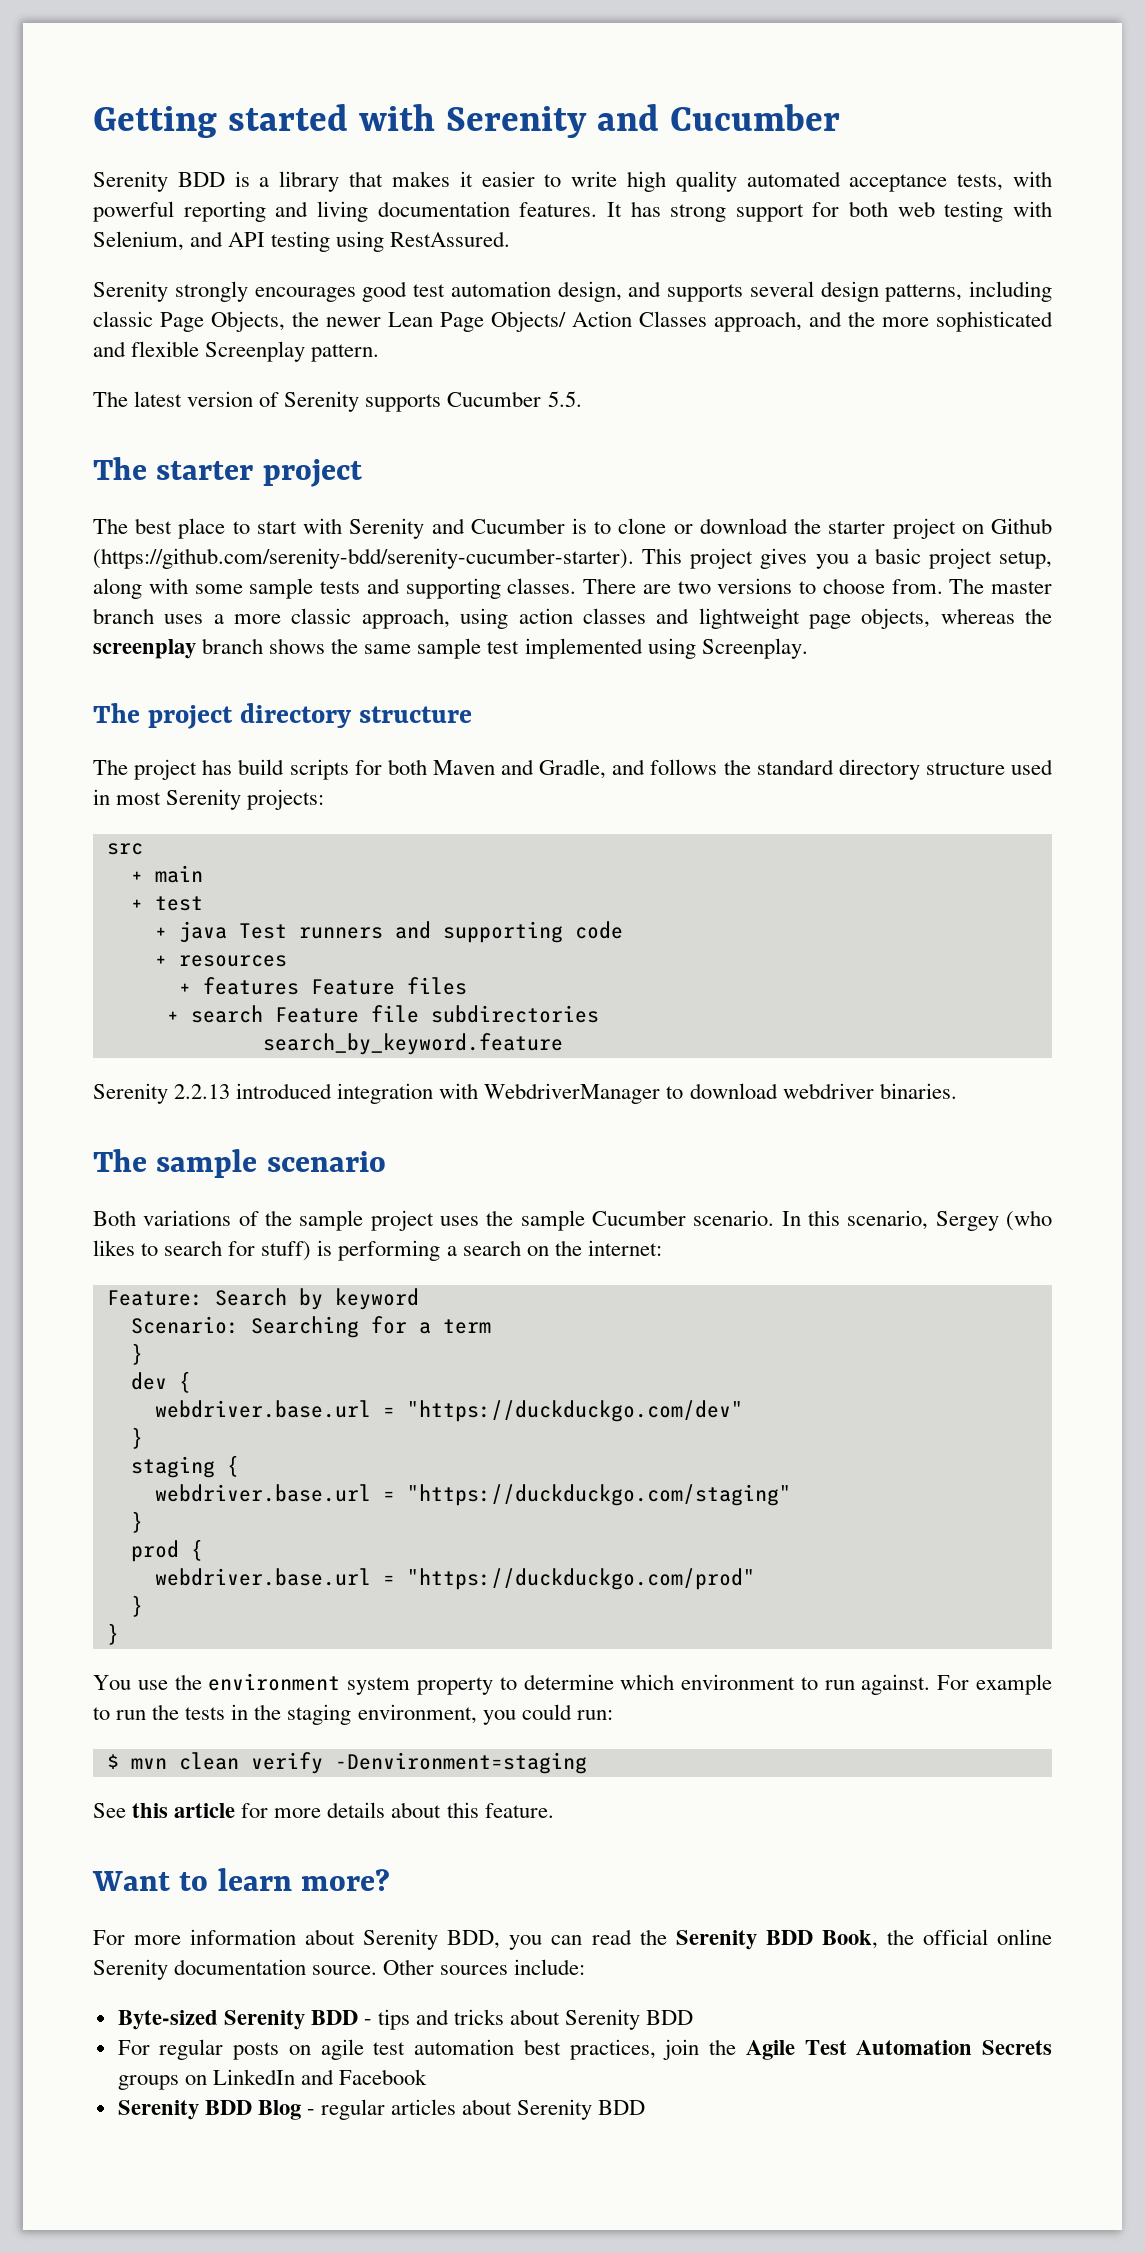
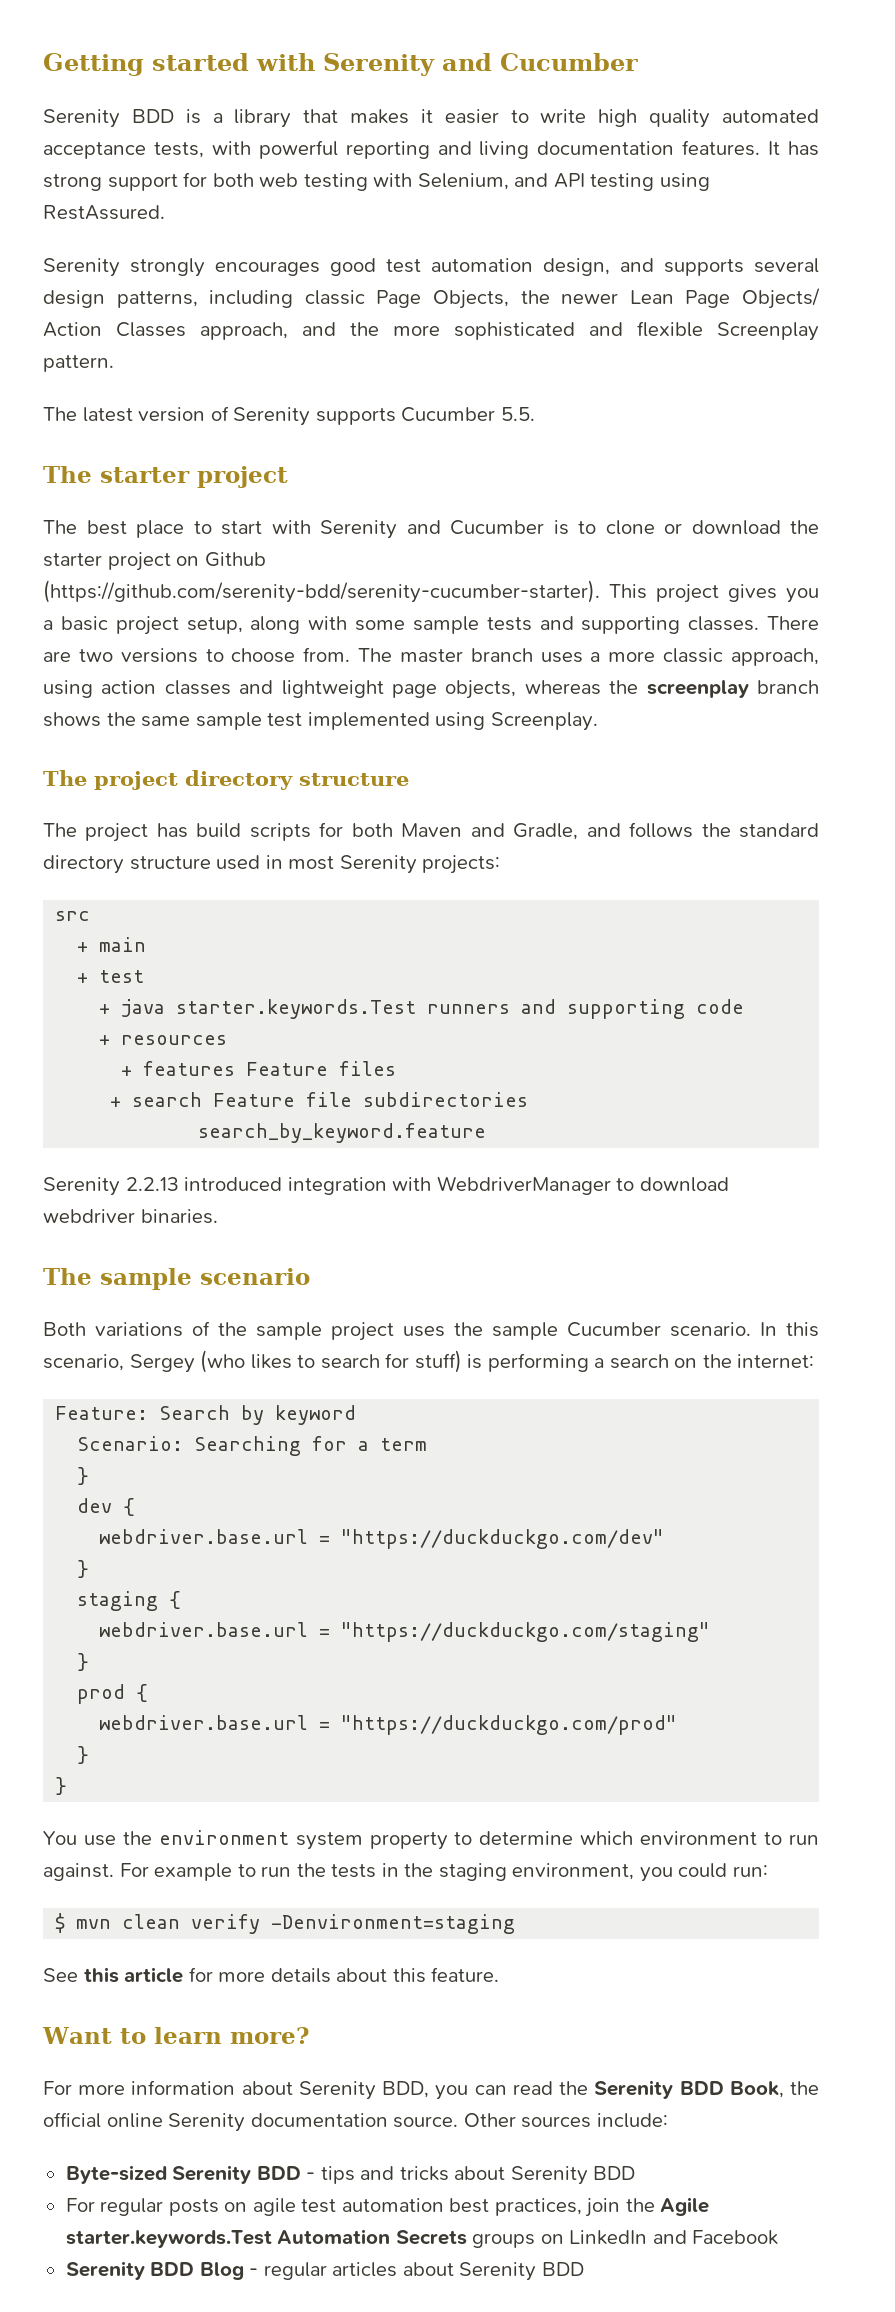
- + java Test runners and supporting code
+ + java starter.keywords.Test runners and supporting code
- For regular posts on agile test automation best practices, join the Agile Test Automation Secrets groups on LinkedIn and Facebook
+ For regular posts on agile test automation best practices, join the Agile starter.keywords.Test Automation Secrets groups on LinkedIn and Facebook

